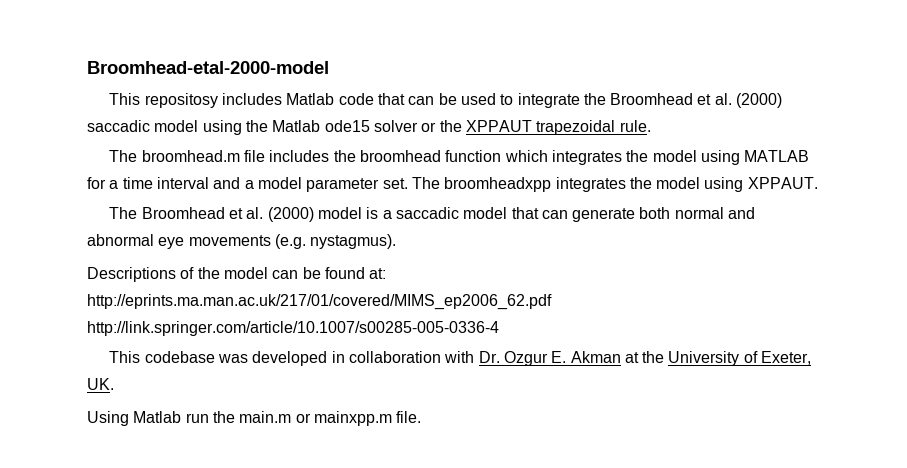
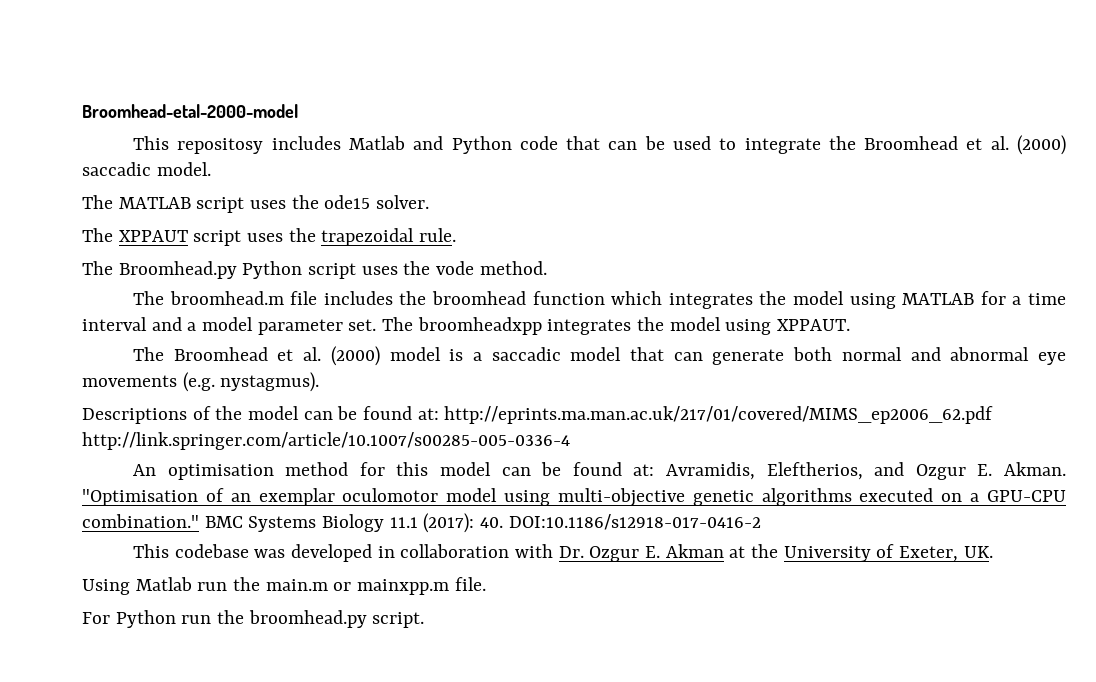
- This repositosy includes Matlab code that can be used to integrate the Broomhead et al. (2000) saccadic model using the Matlab ode15 solver or the XPPAUT trapezoidal rule.
+ This repositosy includes Matlab and Python code that can be used to integrate the Broomhead et al. (2000) saccadic model.
+ The MATLAB script uses the ode15 solver.
+ The XPPAUT script uses the trapezoidal rule.
+ The Broomhead.py Python script uses the vode method.
+ An optimisation method for this model can be found at: Avramidis, Eleftherios, and Ozgur E. Akman. "Optimisation of an exemplar oculomotor model using multi-objective genetic algorithms executed on a GPU-CPU combination." BMC Systems Biology 11.1 (2017): 40. DOI:10.1186/s12918-017-0416-2
+ For Python run the broomhead.py script.

